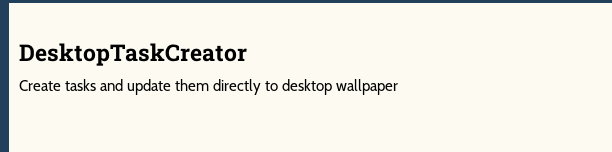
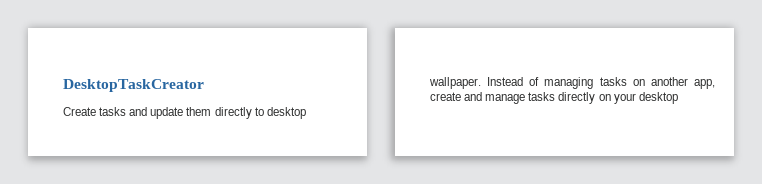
- Create tasks and update them directly to desktop wallpaper
+ Create tasks and update them directly to desktop wallpaper. Instead of managing tasks on another app, create and manage tasks directly on your desktop

